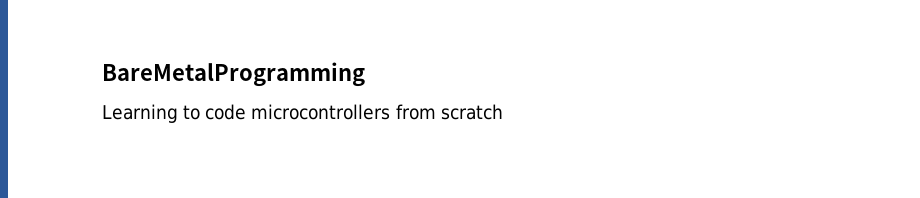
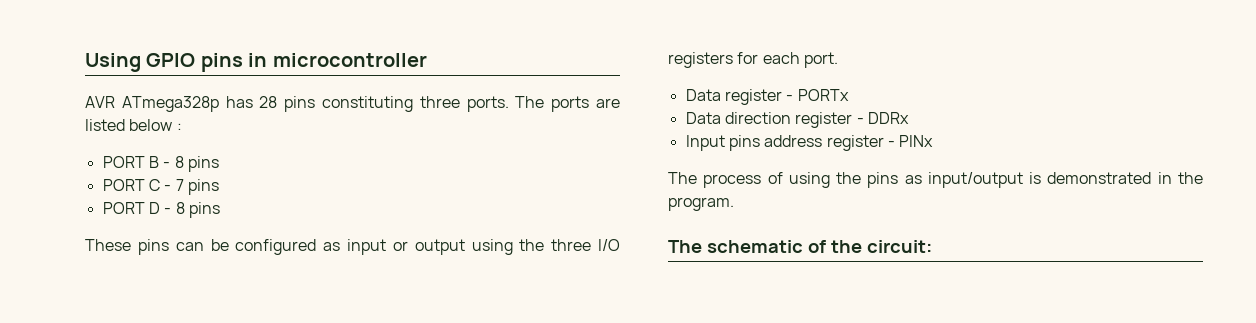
- BareMetalProgramming
- Learning to code microcontrollers from scratch
+ Using GPIO pins in microcontroller
+ AVR ATmega328p has 28 pins constituting three ports. The ports are listed below :
+ PORT B - 8 pins
+ PORT C - 7 pins
+ PORT D - 8 pins
+ These pins can be configured as input or output using the three I/O registers for each port.
+ Data register - PORTx
+ Data direction register - DDRx
+ Input pins address register - PINx
+ The process of using the pins as input/output is demonstrated in the program.
+ The schematic of the circuit:

